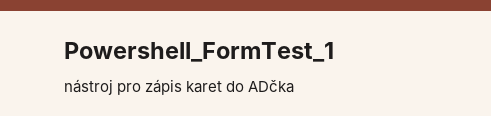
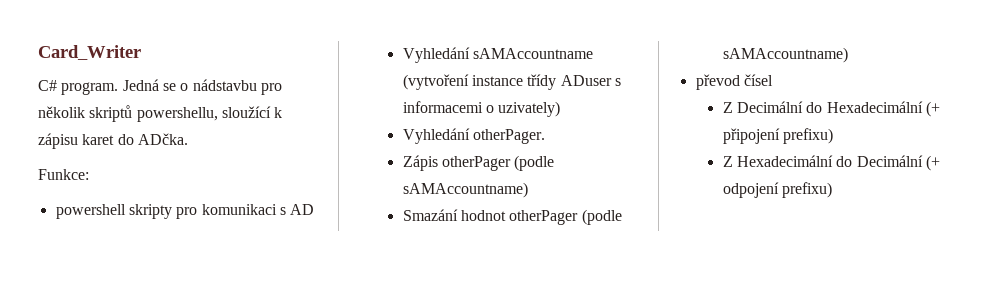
- Powershell_FormTest_1
- nástroj pro zápis karet do ADčka
+ Card_Writer
+ C# program. Jedná se o nádstavbu pro několik skriptů powershellu, sloužící k zápisu karet do ADčka.
+ Funkce:
+ powershell skripty pro komunikaci s AD
+ Vyhledání sAMAccountname (vytvoření instance třídy ADuser s informacemi o uzivately)
+ Vyhledání otherPager.
+ Zápis otherPager (podle sAMAccountname)
+ Smazání hodnot otherPager (podle sAMAccountname)
+ převod čísel
+ Z Decimální do Hexadecimální (+ připojení prefixu)
+ Z Hexadecimální do Decimální (+ odpojení prefixu)

